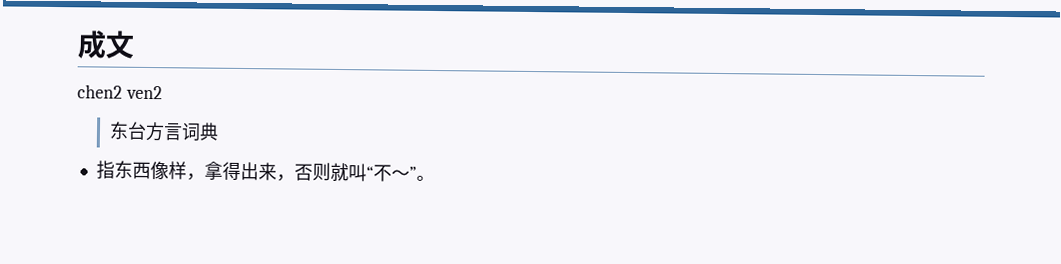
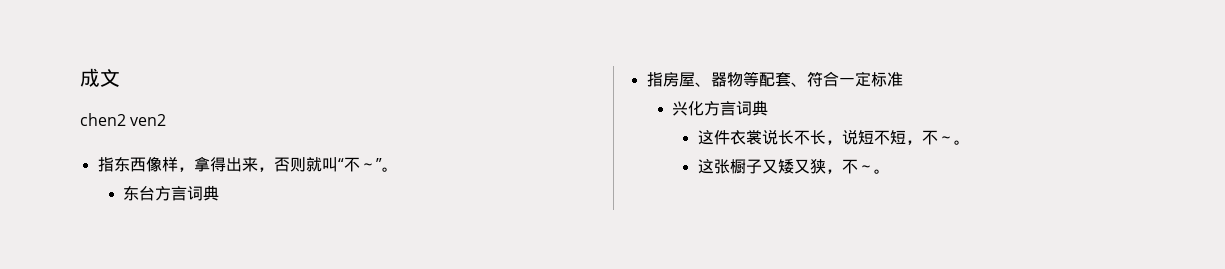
- 东台方言词典
+ 东台方言词典
+ 指房屋、器物等配套、符合一定标准
+ 兴化方言词典
+ 这件衣裳说长不长，说短不短，不～。
+ 这张橱子又矮又狭，不～。

